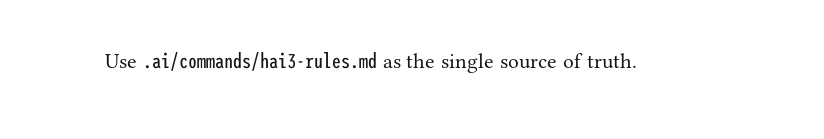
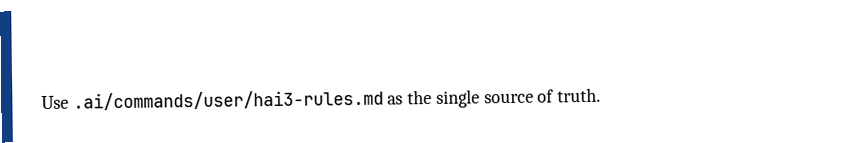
- Use .ai/commands/hai3-rules.md as the single source of truth.
+ Use .ai/commands/user/hai3-rules.md as the single source of truth.

